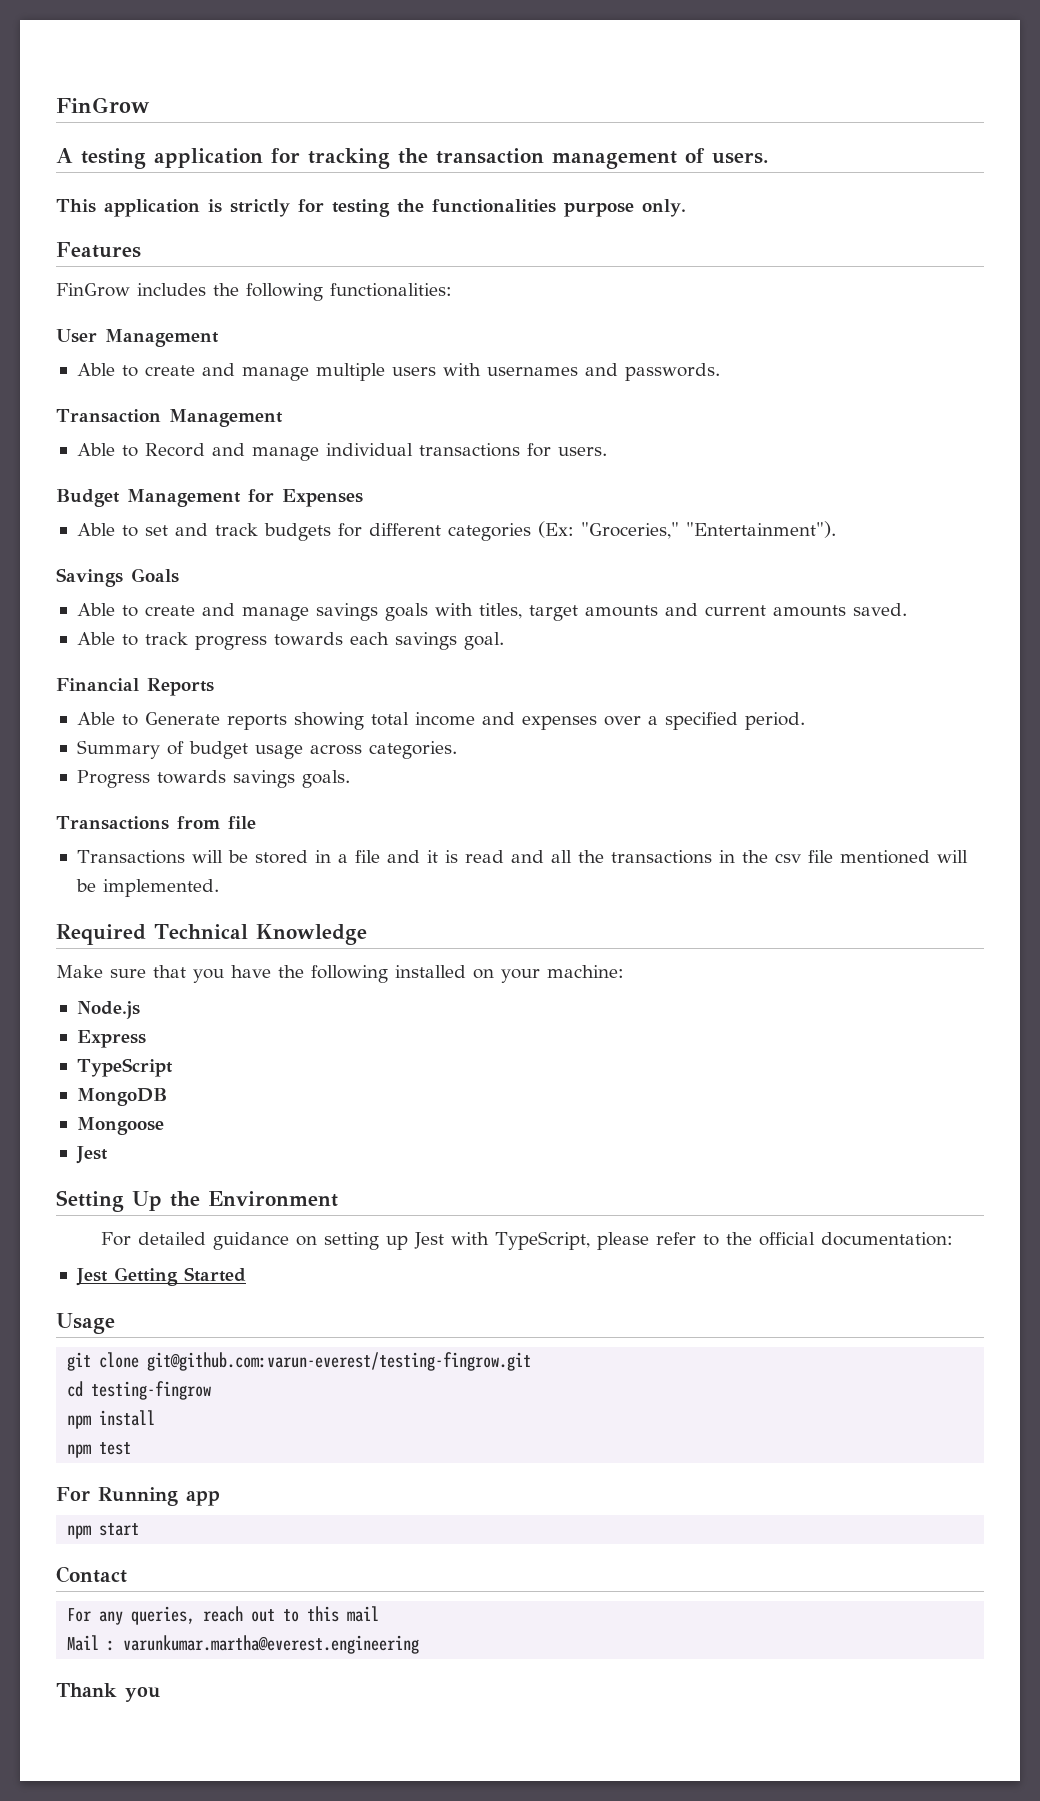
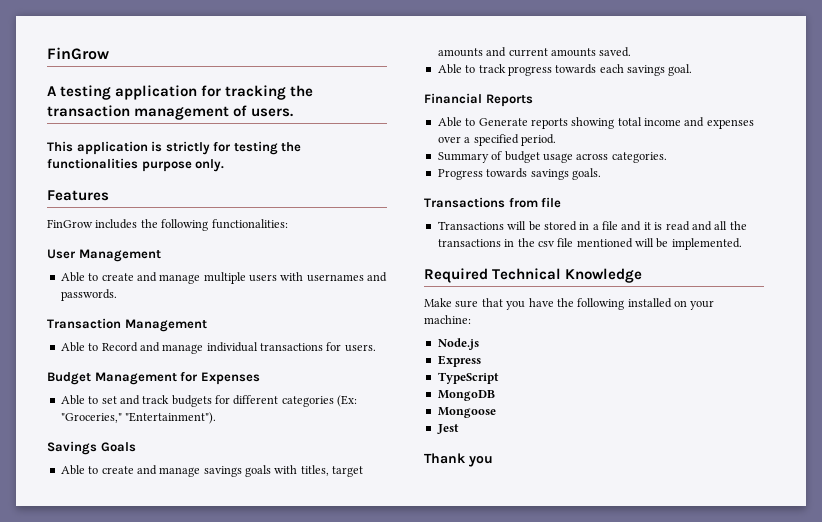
- Setting Up the Environment
- For detailed guidance on setting up Jest with TypeScript, please refer to the official documentation:
- Jest Getting Started
- Usage
- git clone git@github.com:varun-everest/testing-fingrow.git
- cd testing-fingrow
- npm install
- npm test
- For Running app
- npm start
- Contact
- For any queries, reach out to this mail
- Mail : varunkumar.martha@everest.engineering

